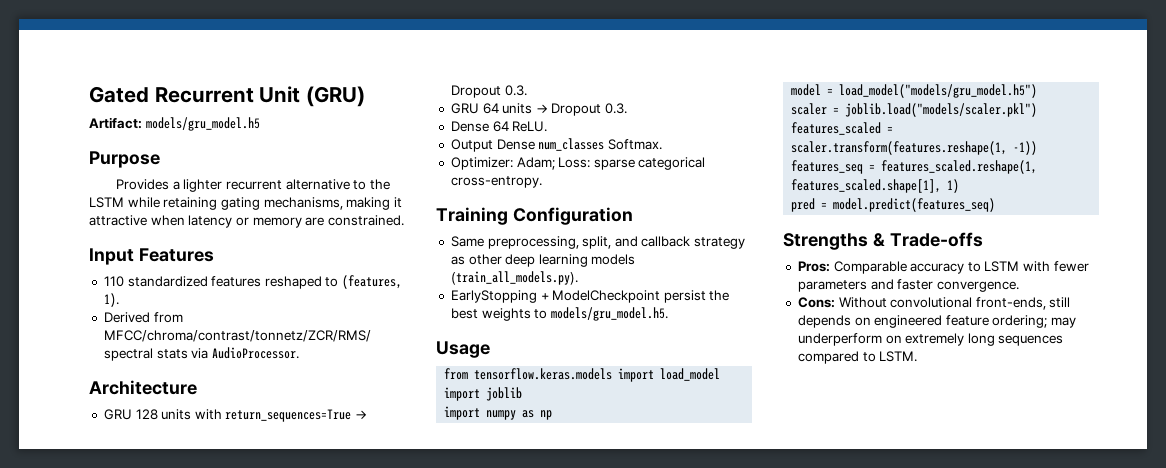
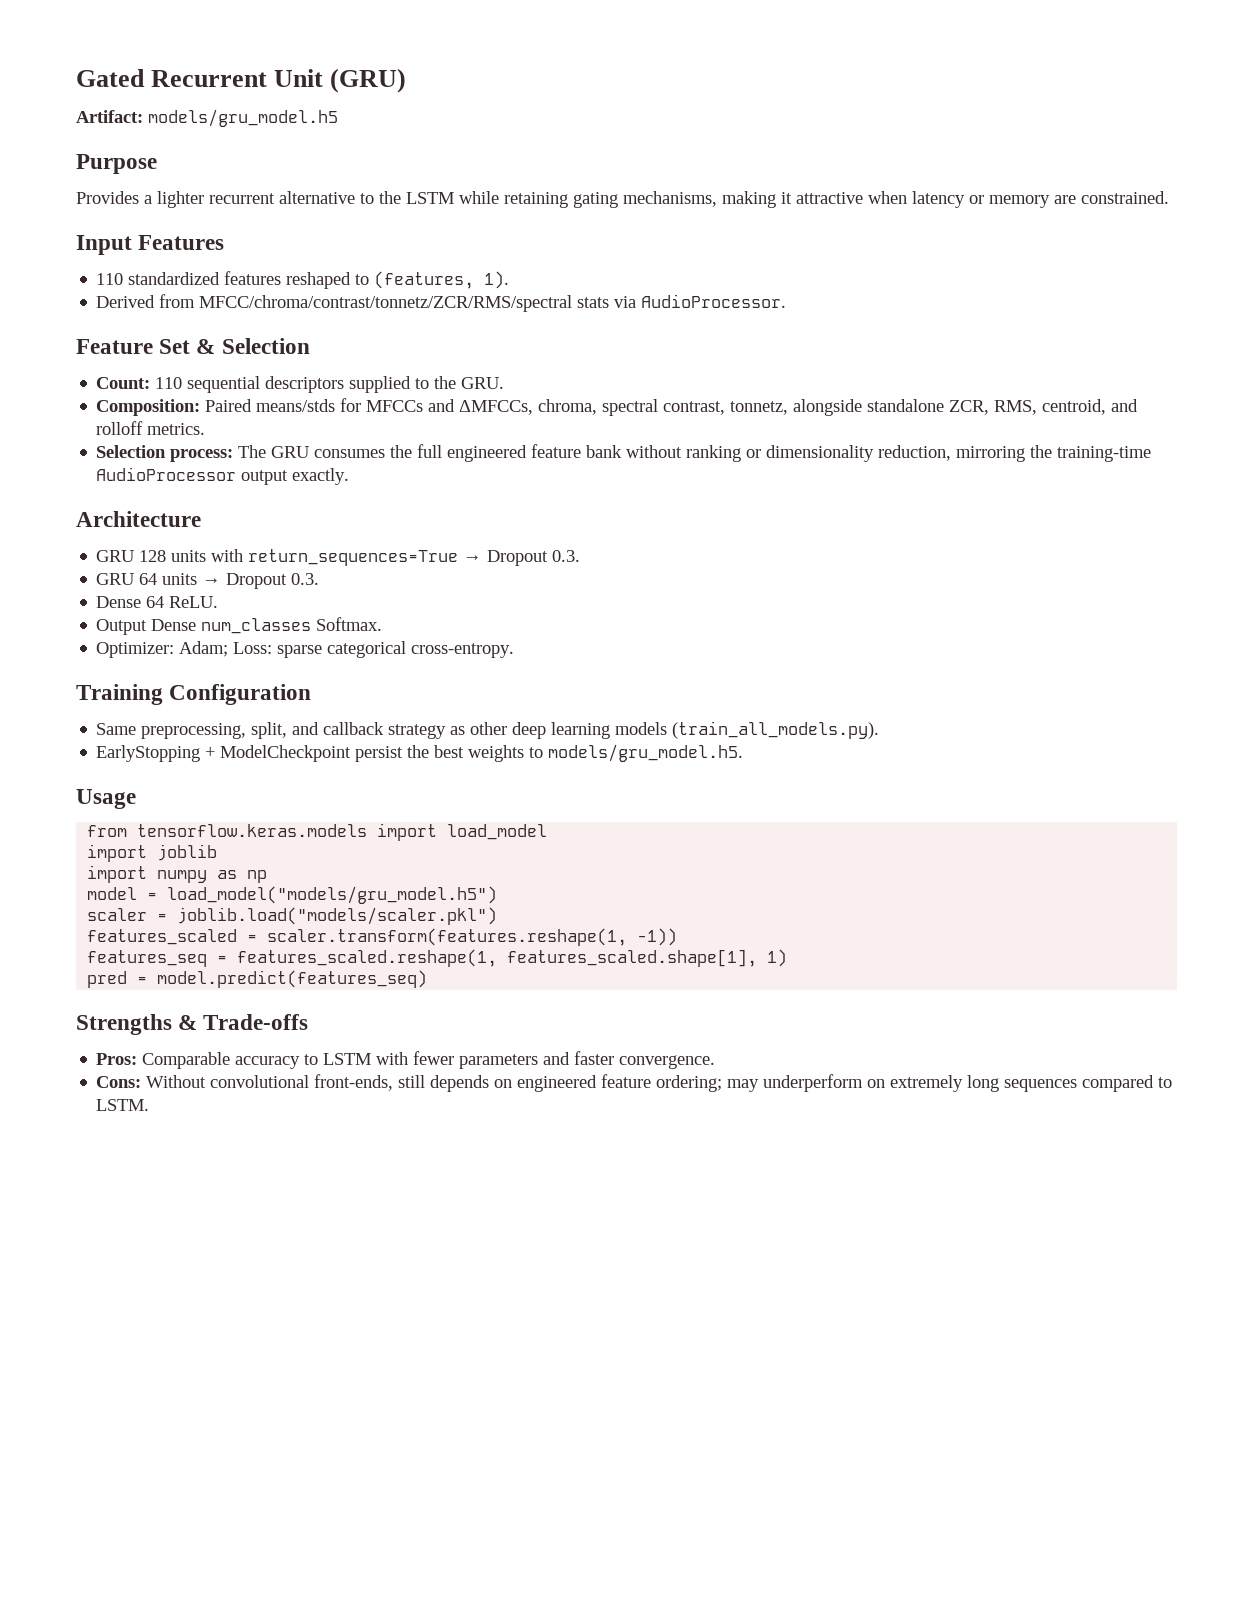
+ Feature Set & Selection
+ Count: 110 sequential descriptors supplied to the GRU.
+ Composition: Paired means/stds for MFCCs and ΔMFCCs, chroma, spectral contrast, tonnetz, alongside standalone ZCR, RMS, centroid, and rolloff metrics.
+ Selection process: The GRU consumes the full engineered feature bank without ranking or dimensionality reduction, mirroring the training-time AudioProcessor output exactly.

